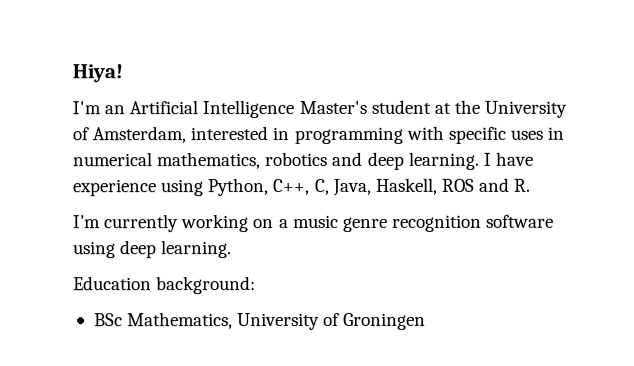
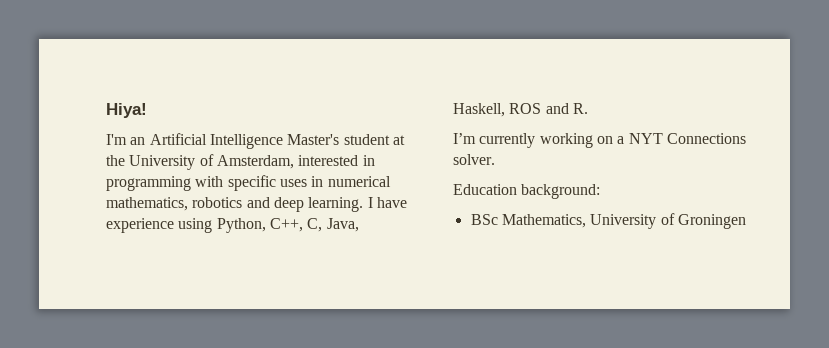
- I’m currently working on a music genre recognition software using deep learning.
+ I’m currently working on a NYT Connections solver.

